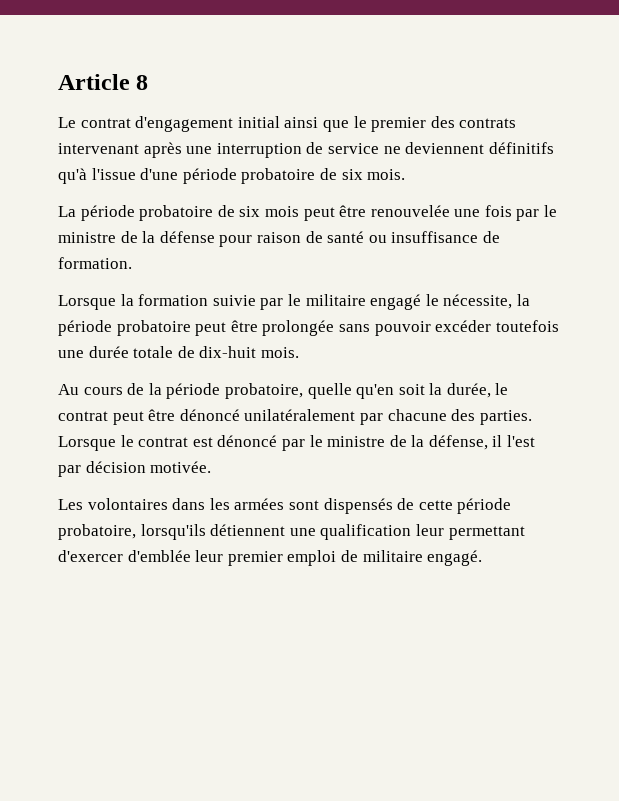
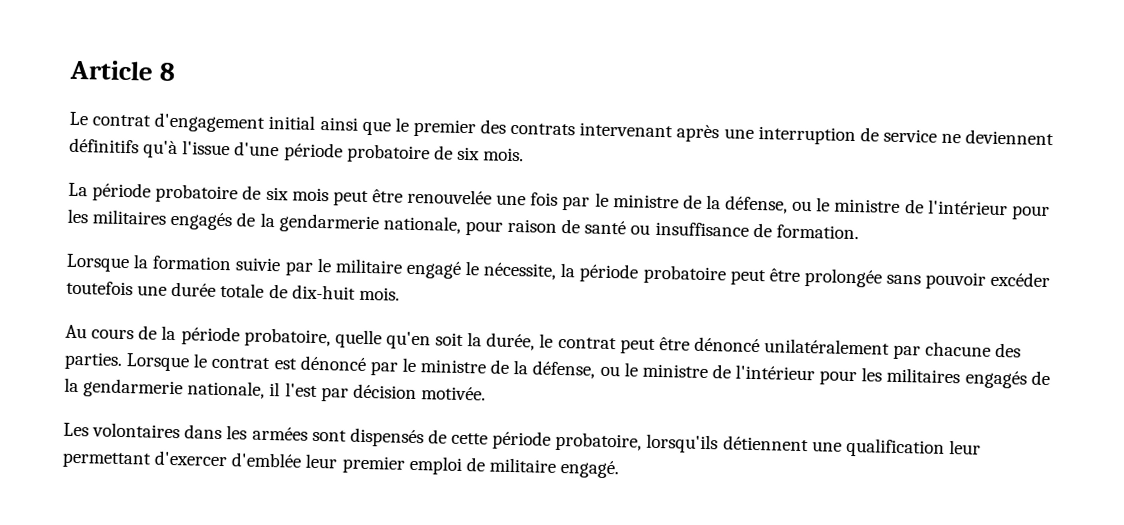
- La période probatoire de six mois peut être renouvelée une fois par le ministre de la défense pour raison de santé ou insuffisance de formation.
+ La période probatoire de six mois peut être renouvelée une fois par le ministre de la défense, ou le ministre de l'intérieur pour les militaires engagés de la gendarmerie nationale, pour raison de santé ou insuffisance de formation.
- Lorsque le contrat est dénoncé par le ministre de la défense, il l'est par décision motivée.
+ Lorsque le contrat est dénoncé par le ministre de la défense, ou le ministre de l'intérieur pour les militaires engagés de la gendarmerie nationale, il l'est par décision motivée.

